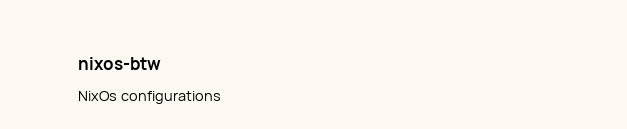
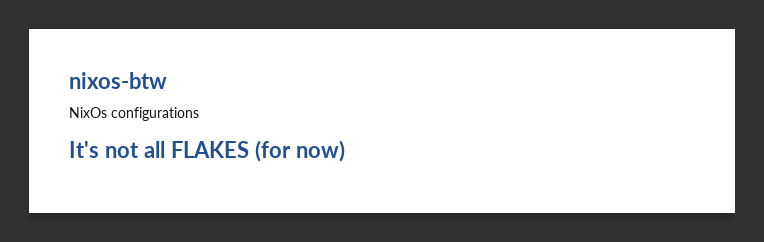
+ It's not all FLAKES (for now)

